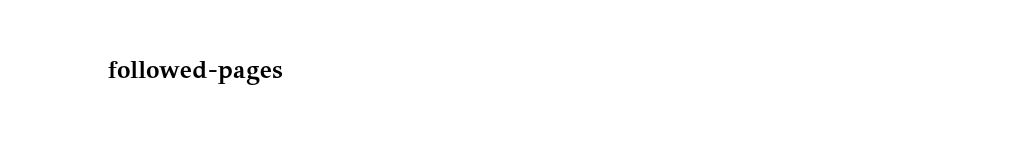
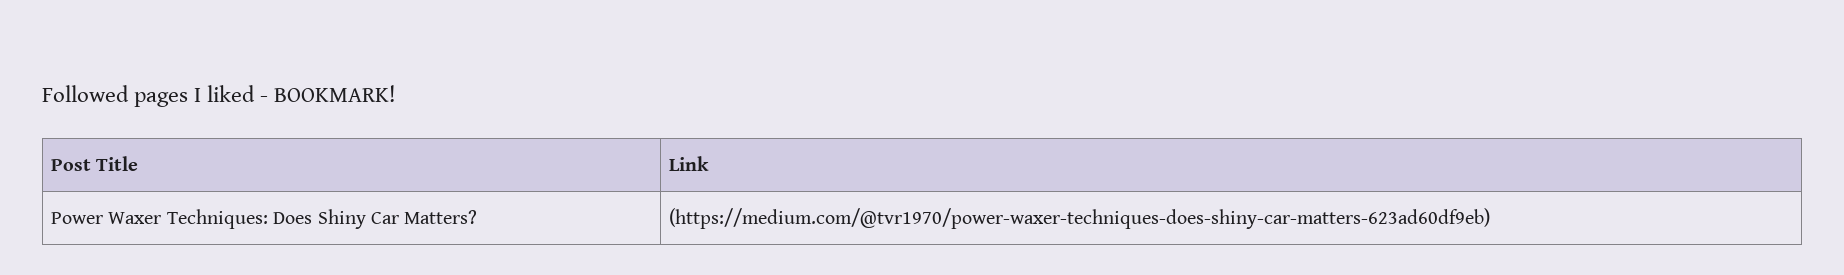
- followed-pages
+ Followed pages I liked - BOOKMARK!
+ Post Title | Link
+ Power Waxer Techniques: Does Shiny Car Matters? | (https://medium.com/@tvr1970/power-waxer-techniques-does-shiny-car-matters-623ad60df9eb)

